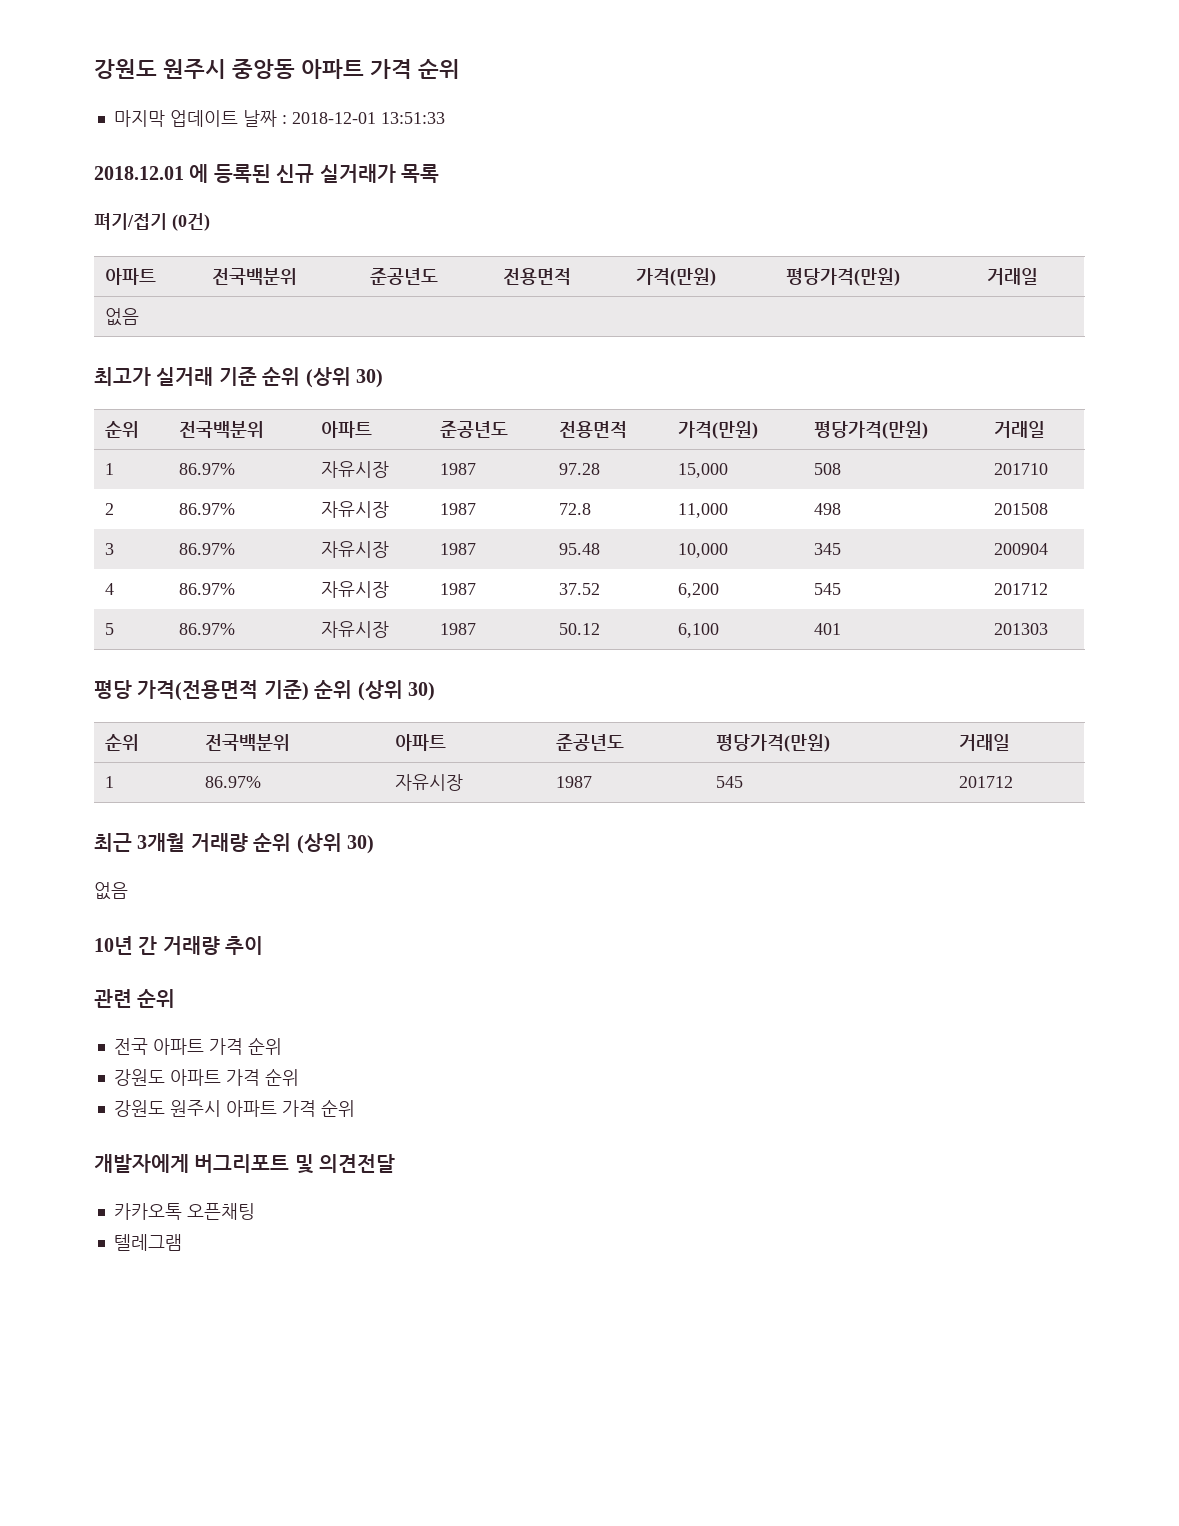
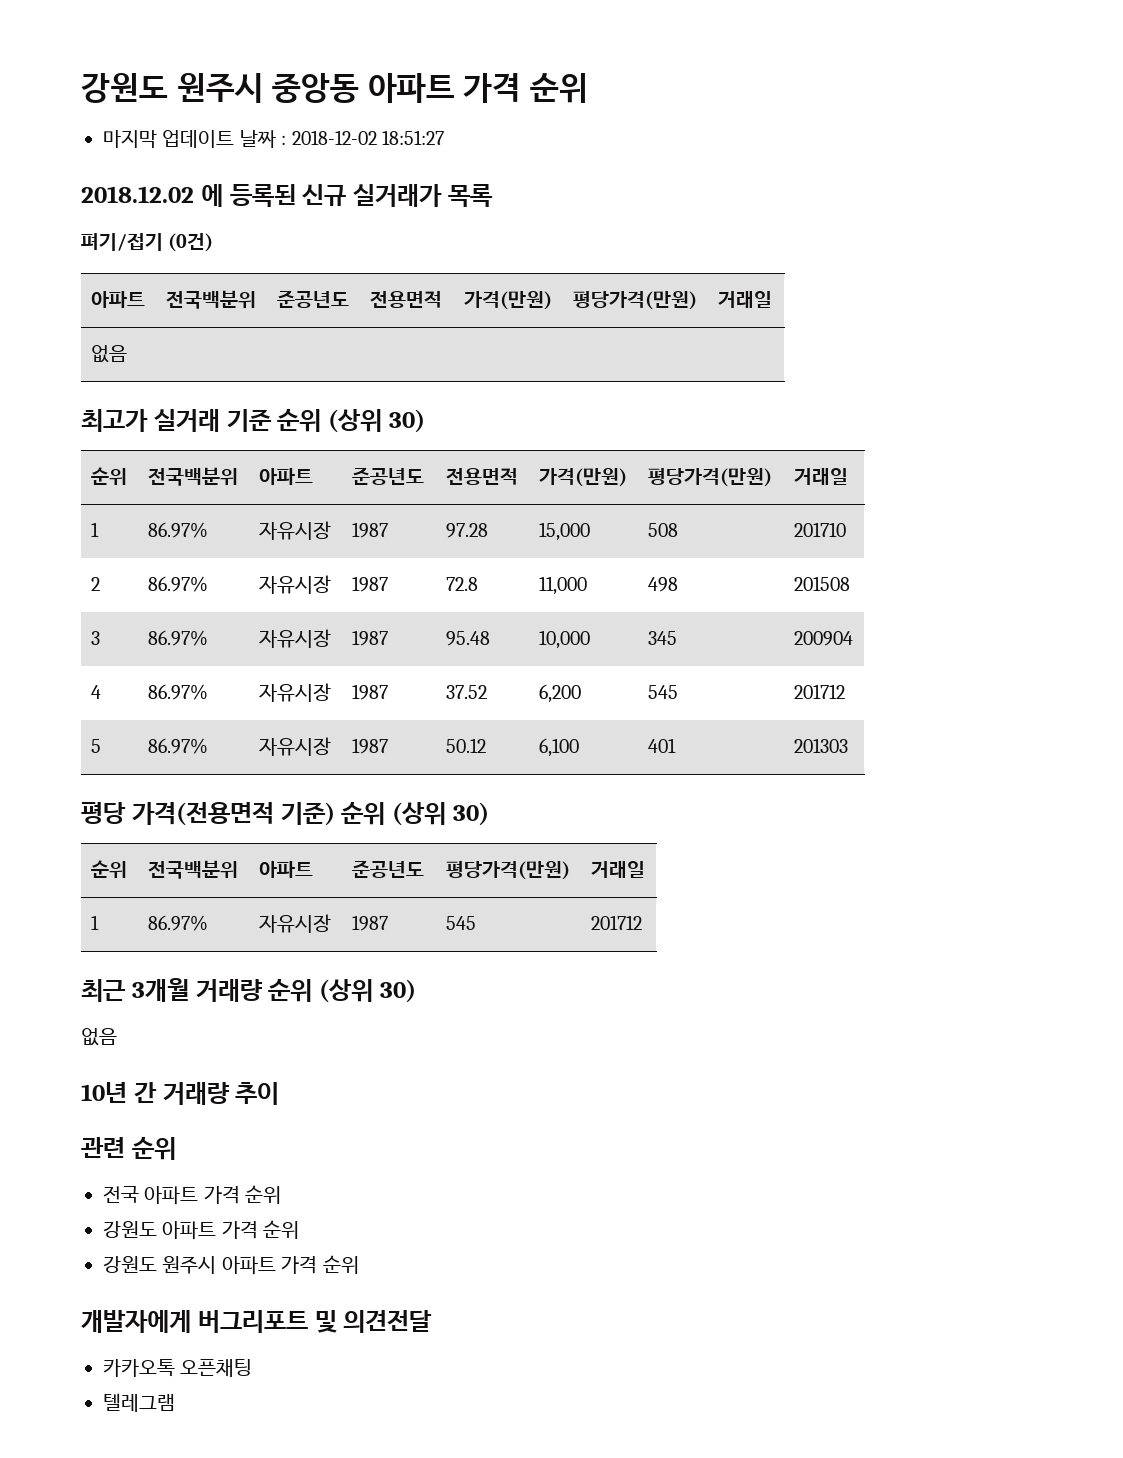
- 마지막 업데이트 날짜 : 2018-12-01 13:51:33
- 2018.12.01 에 등록된 신규 실거래가 목록
+ 마지막 업데이트 날짜 : 2018-12-02 18:51:27
+ 2018.12.02 에 등록된 신규 실거래가 목록

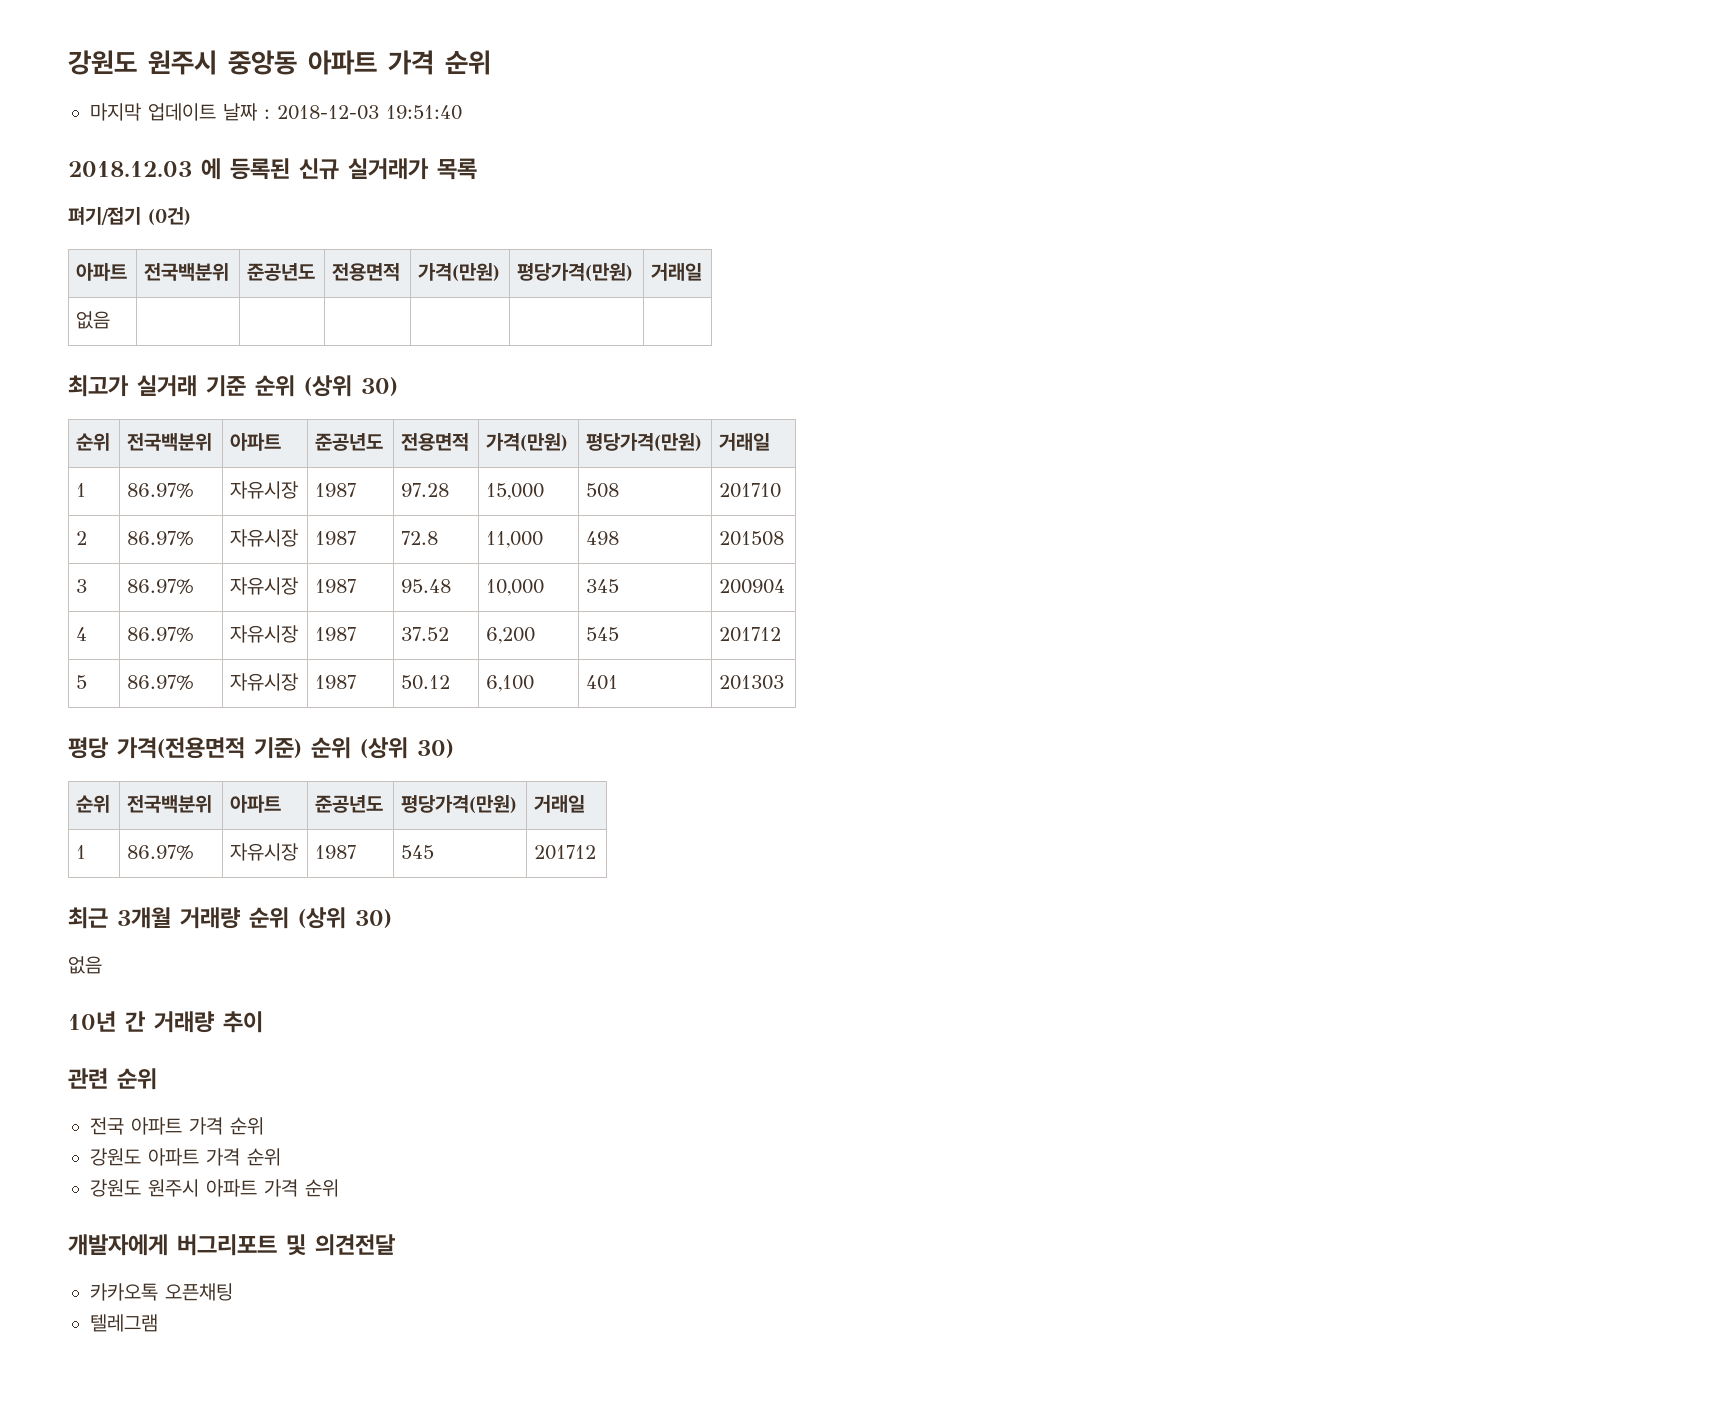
- 마지막 업데이트 날짜 : 2018-12-02 18:51:27
- 2018.12.02 에 등록된 신규 실거래가 목록
+ 마지막 업데이트 날짜 : 2018-12-03 19:51:40
+ 2018.12.03 에 등록된 신규 실거래가 목록

